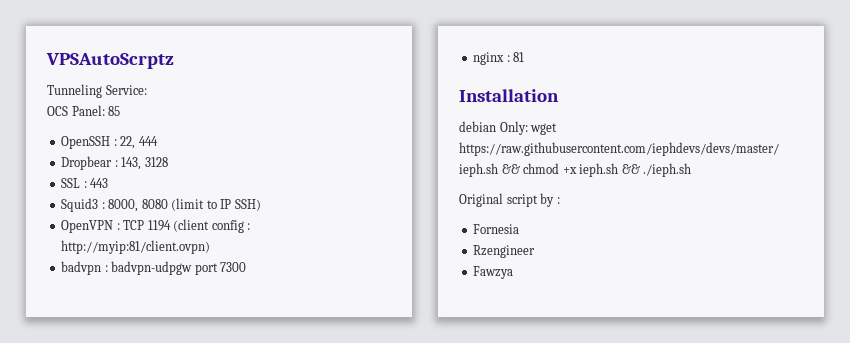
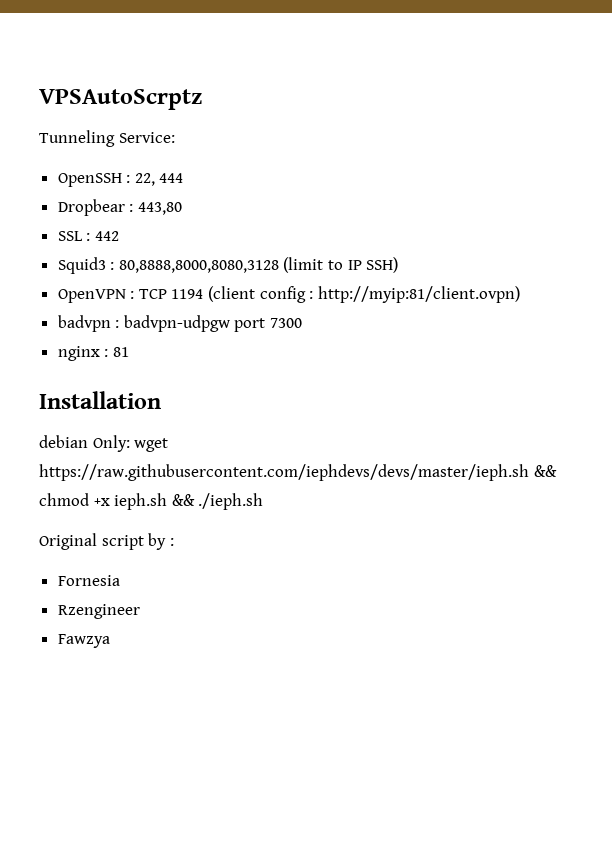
- OCS Panel: 85
- Dropbear : 143, 3128
+ Dropbear : 443,80
- SSL : 443
+ SSL : 442
- Squid3 : 8000, 8080 (limit to IP SSH)
+ Squid3 : 80,8888,8000,8080,3128 (limit to IP SSH)

